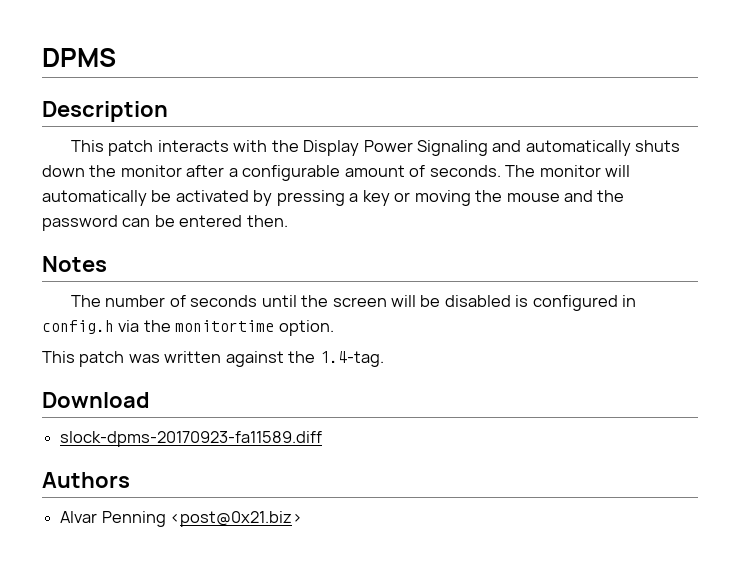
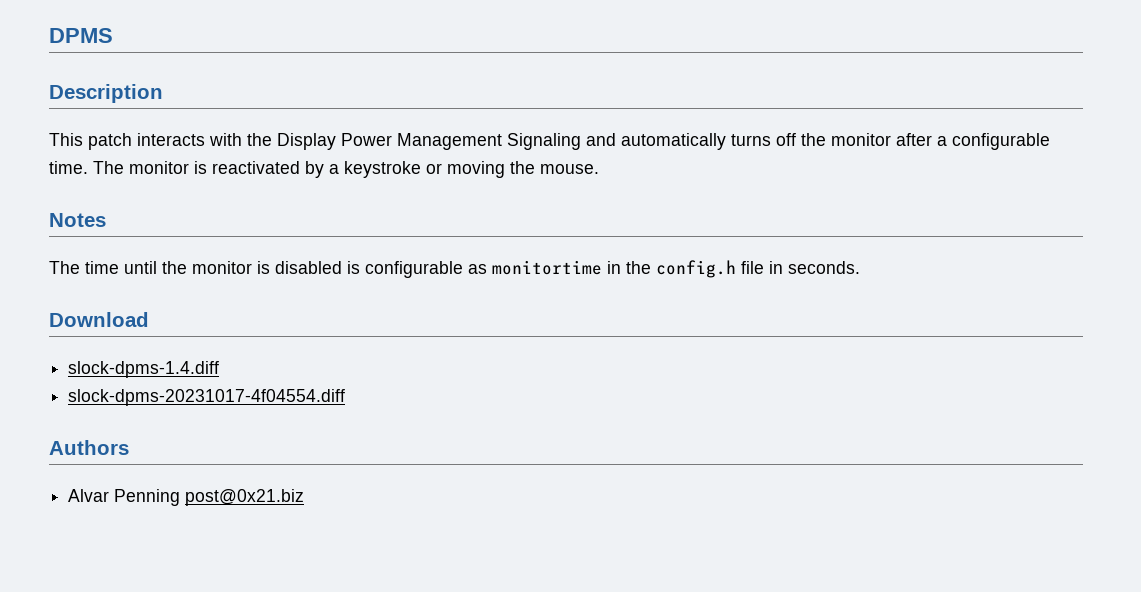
- This patch interacts with the Display Power Signaling and automatically shuts down the monitor after a configurable amount of seconds. The monitor will automatically be activated by pressing a key or moving the mouse and the password can be entered then.
+ This patch interacts with the Display Power Management Signaling and automatically turns off the monitor after a configurable time. The monitor is reactivated by a keystroke or moving the mouse.
  Notes
- The number of seconds until the screen will be disabled is configured in config.h via the monitortime option.
- This patch was written against the 1.4-tag.
+ The time until the monitor is disabled is configurable as monitortime in the config.h file in seconds.
- slock-dpms-20170923-fa11589.diff
+ slock-dpms-1.4.diff
+ slock-dpms-20231017-4f04554.diff
- Alvar Penning <post@0x21.biz>
+ Alvar Penning post@0x21.biz

